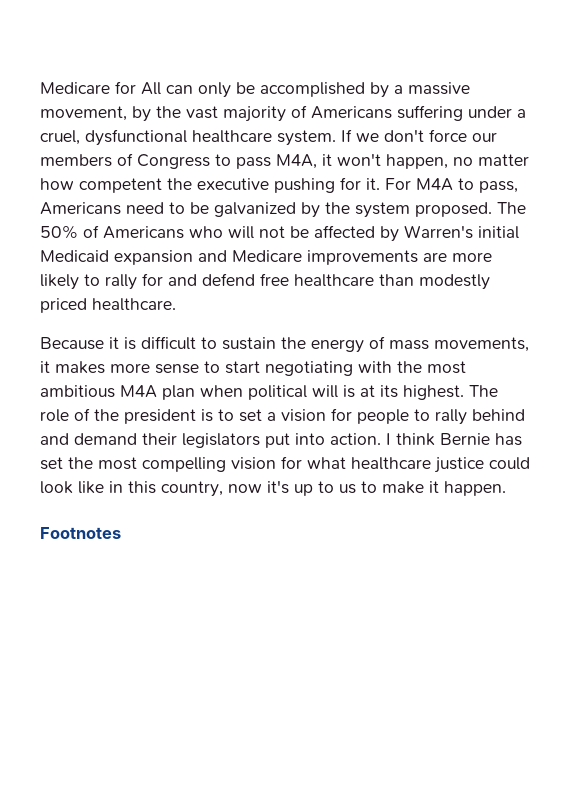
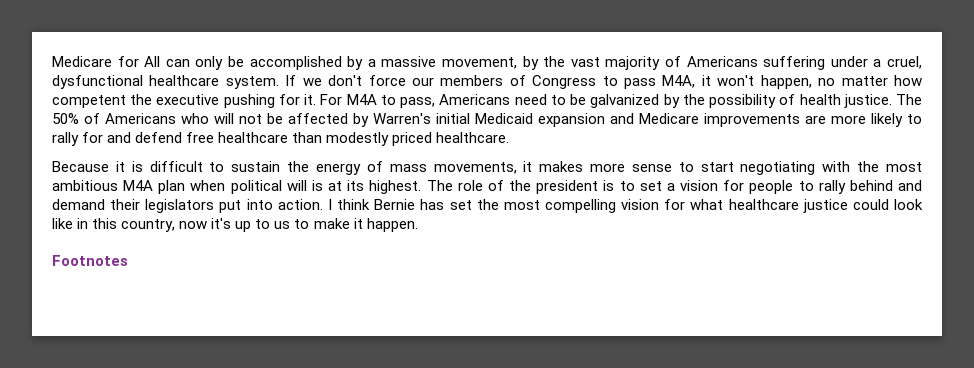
- For M4A to pass, Americans need to be galvanized by the system proposed.
+ For M4A to pass, Americans need to be galvanized by the possibility of health justice.

